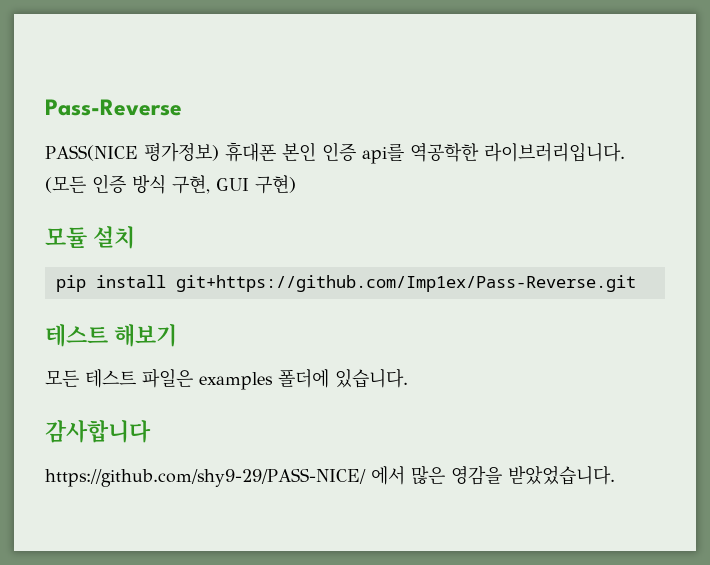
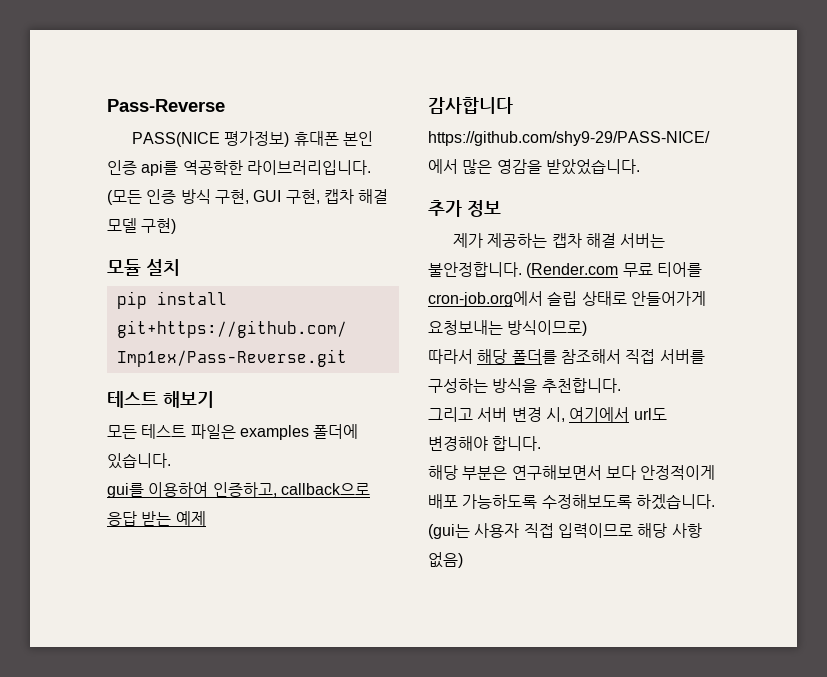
- (모든 인증 방식 구현, GUI 구현)
+ (모든 인증 방식 구현, GUI 구현, 캡차 해결 모델 구현)
+ gui를 이용하여 인증하고, callback으로 응답 받는 예제
+ 추가 정보
+ 제가 제공하는 캡차 해결 서버는 불안정합니다. (Render.com 무료 티어를 cron-job.org에서 슬립 상태로 안들어가게 요청보내는 방식이므로)
+ 따라서 해당 폴더를 참조해서 직접 서버를 구성하는 방식을 추천합니다.
+ 그리고 서버 변경 시, 여기에서 url도 변경해야 합니다.
+ 해당 부분은 연구해보면서 보다 안정적이게 배포 가능하도록 수정해보도록 하겠습니다. (gui는 사용자 직접 입력이므로 해당 사항 없음)

